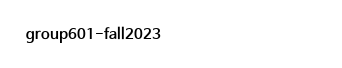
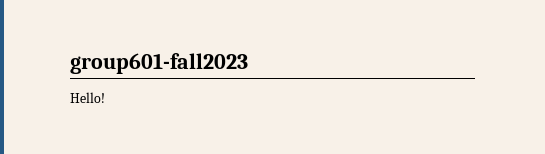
+ Hello!

